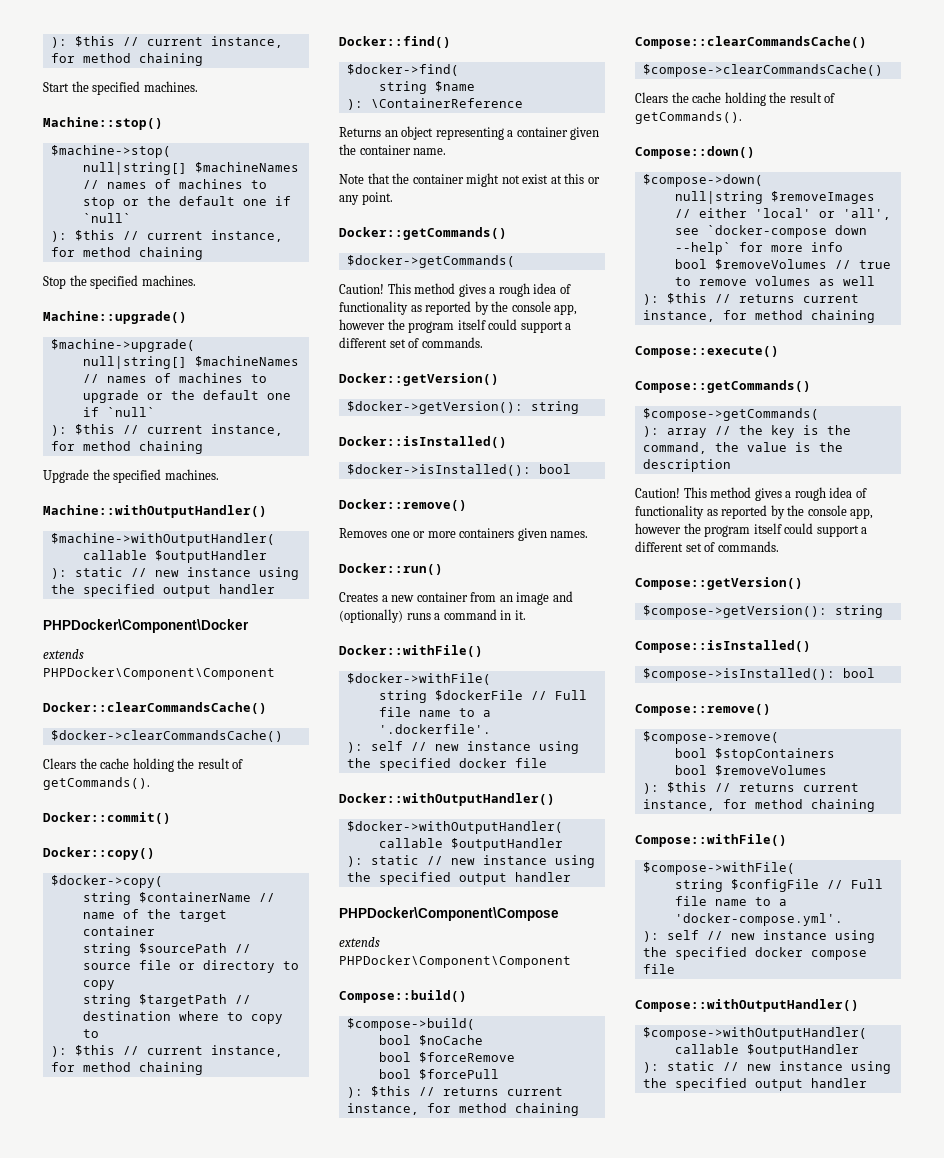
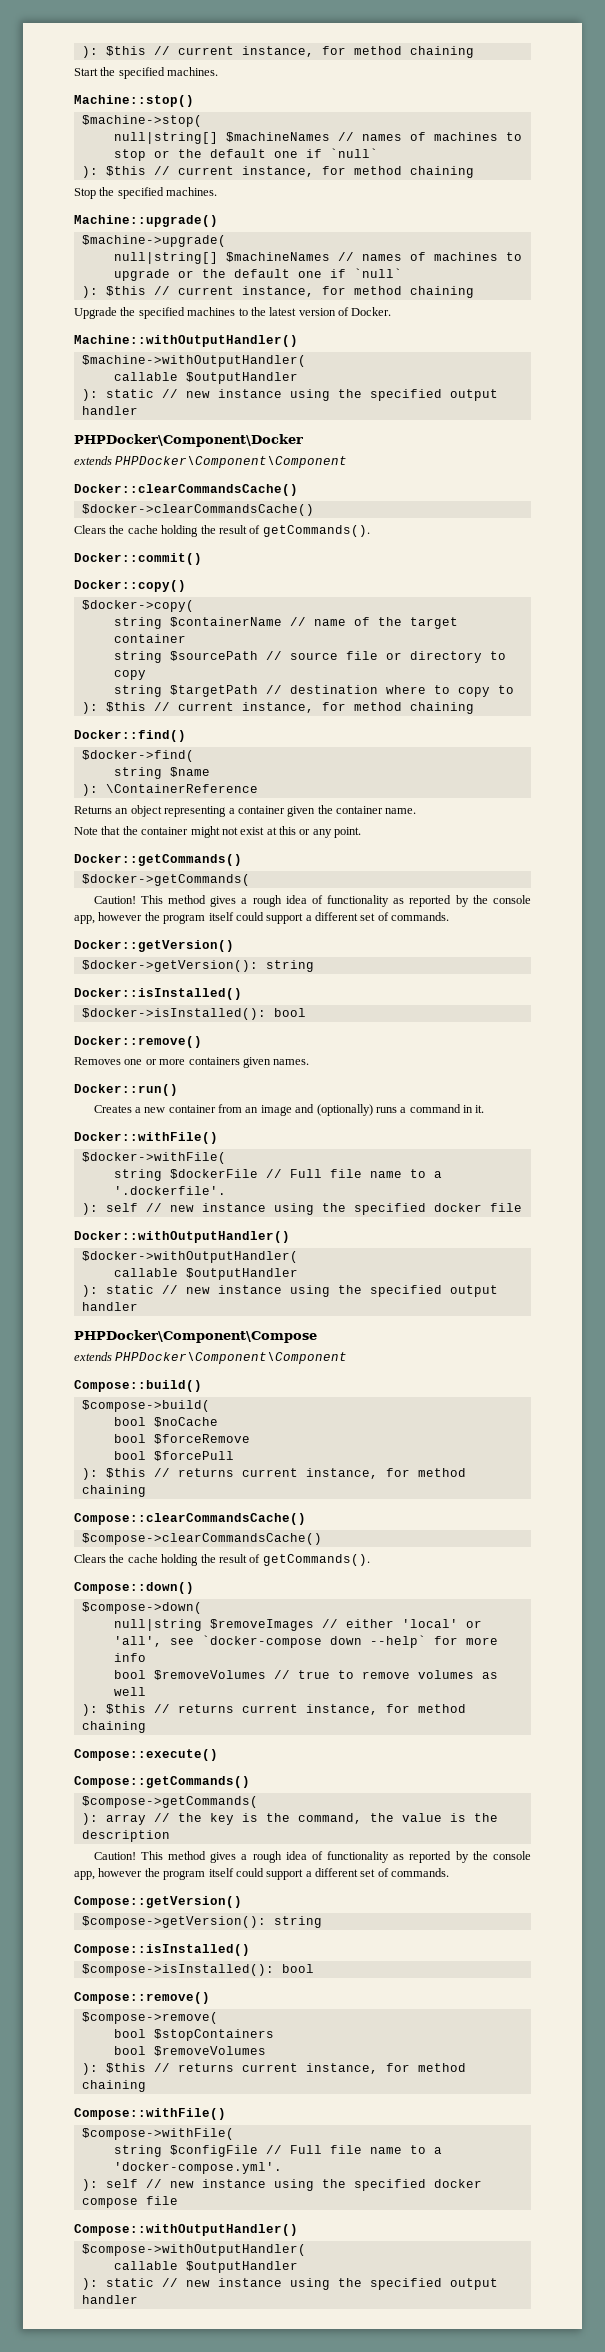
- Upgrade the specified machines.
+ Upgrade the specified machines to the latest version of Docker.

